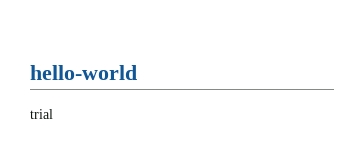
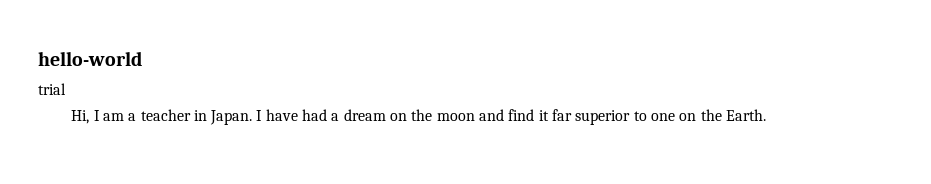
+ Hi, I am a teacher in Japan. I have had a dream on the moon and find it far superior to one on the Earth.

